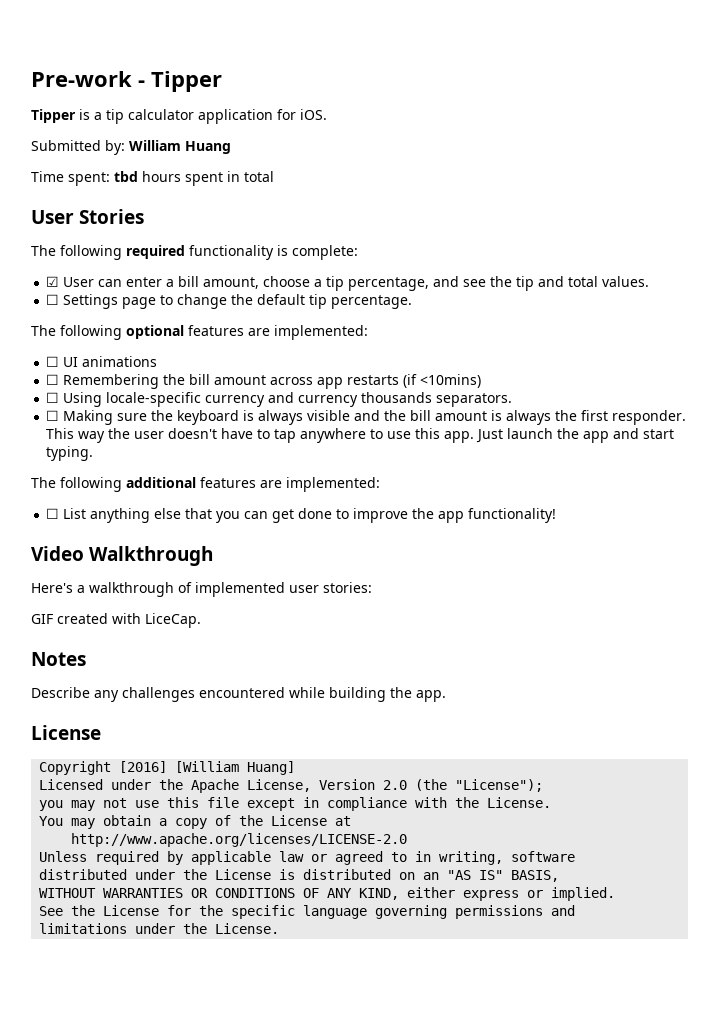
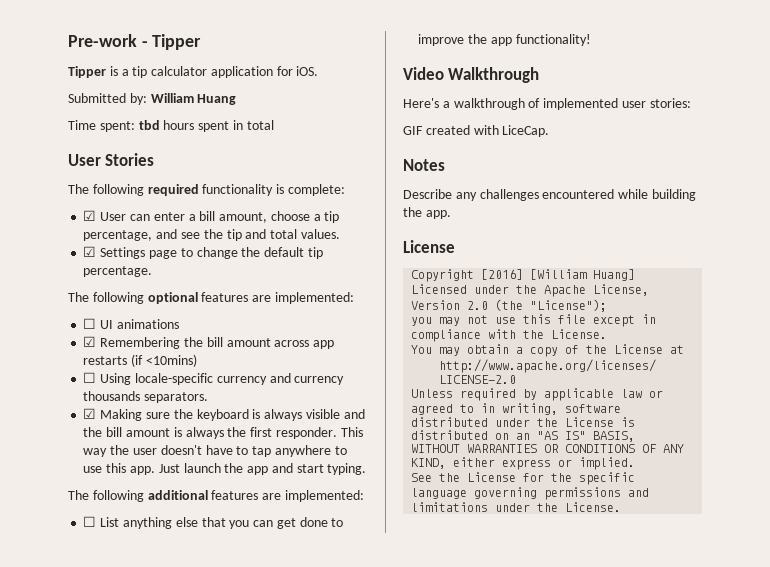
- ☐ Settings page to change the default tip percentage.
+ ☑ Settings page to change the default tip percentage.
- ☐ Remembering the bill amount across app restarts (if <10mins)
+ ☑ Remembering the bill amount across app restarts (if <10mins)
- ☐ Making sure the keyboard is always visible and the bill amount is always the first responder.
+ ☑ Making sure the keyboard is always visible and the bill amount is always the first responder.

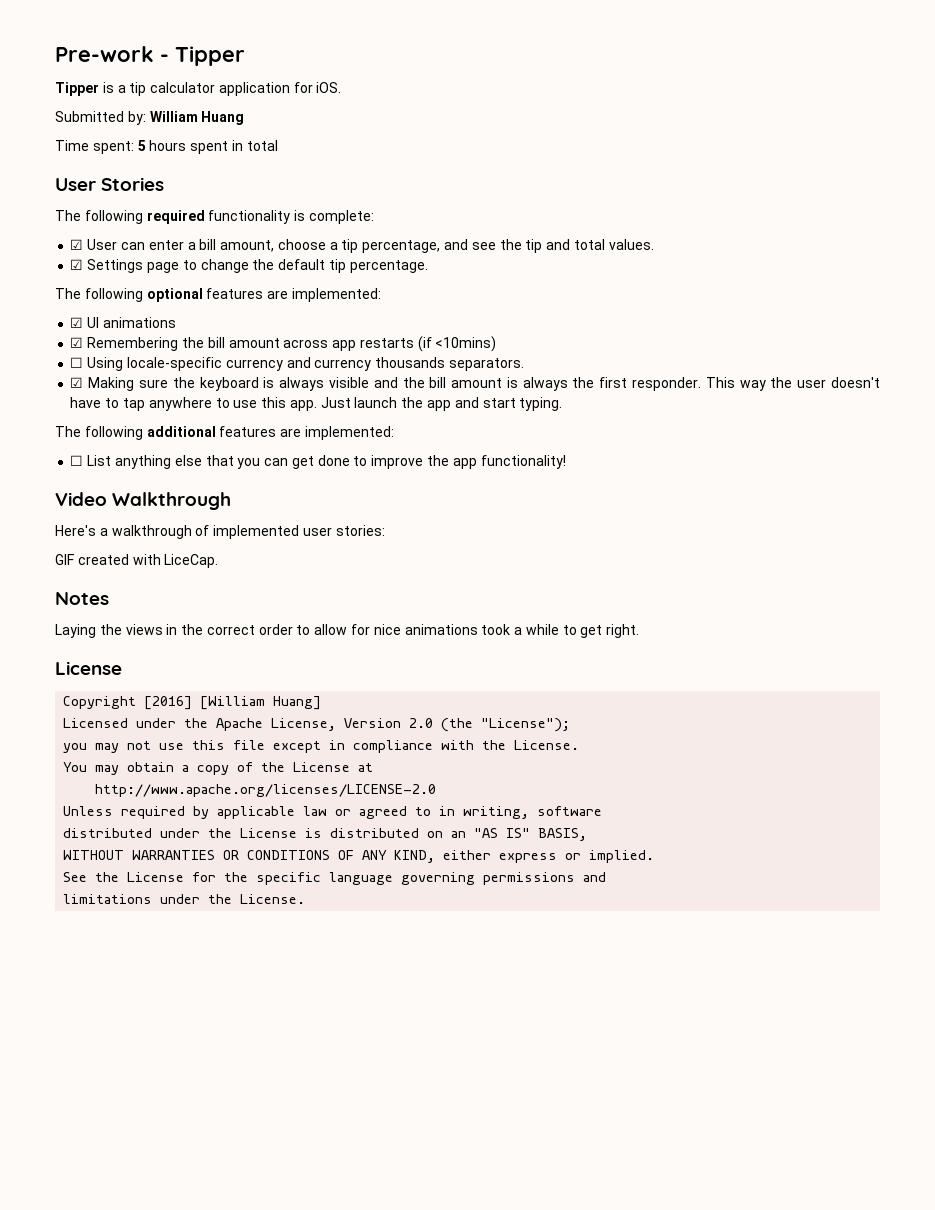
- Time spent: tbd hours spent in total
+ Time spent: 5 hours spent in total
- ☐ UI animations
+ ☑ UI animations
- Describe any challenges encountered while building the app.
+ Laying the views in the correct order to allow for nice animations took a while to get right.

